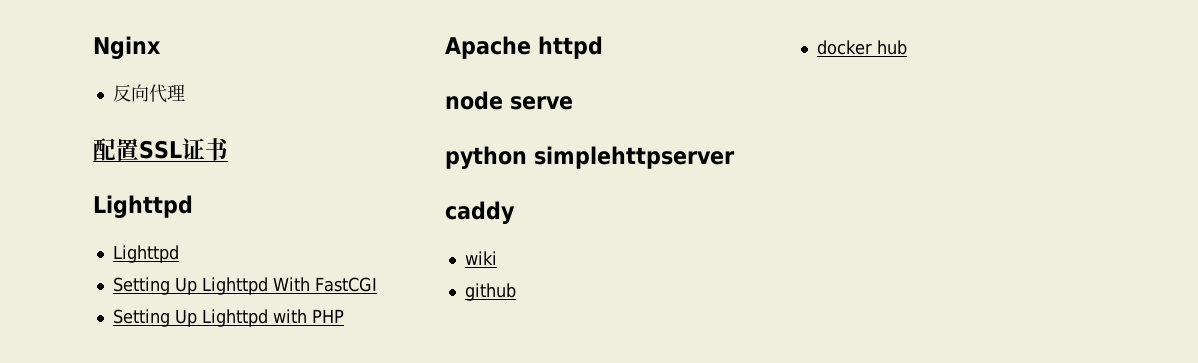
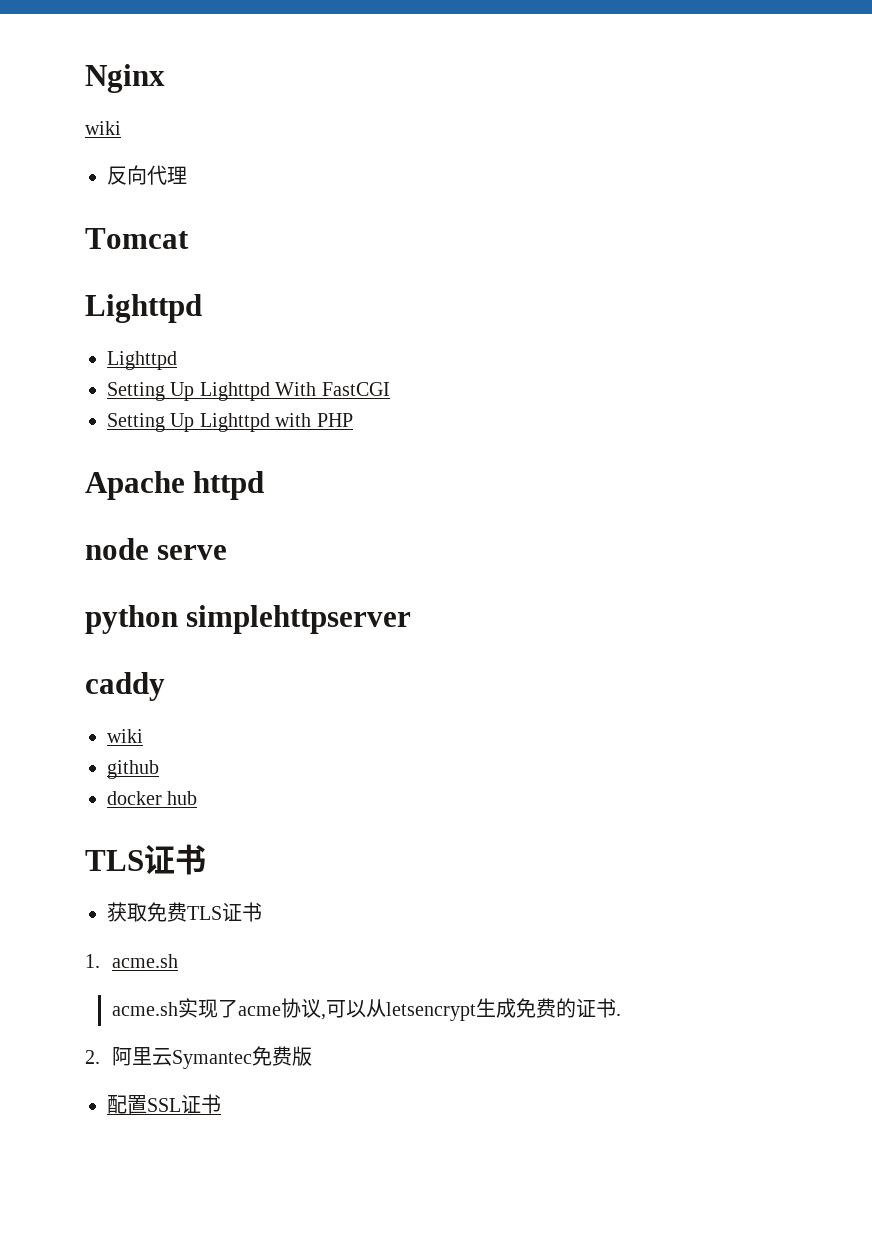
  Nginx
+ wiki
- 配置SSL证书
+ Tomcat
  docker hub
+ TLS证书
+ 获取免费TLS证书
+ 1. acme.sh
+ acme.sh实现了acme协议,可以从letsencrypt生成免费的证书.
+ 2.阿里云Symantec免费版
+ 配置SSL证书

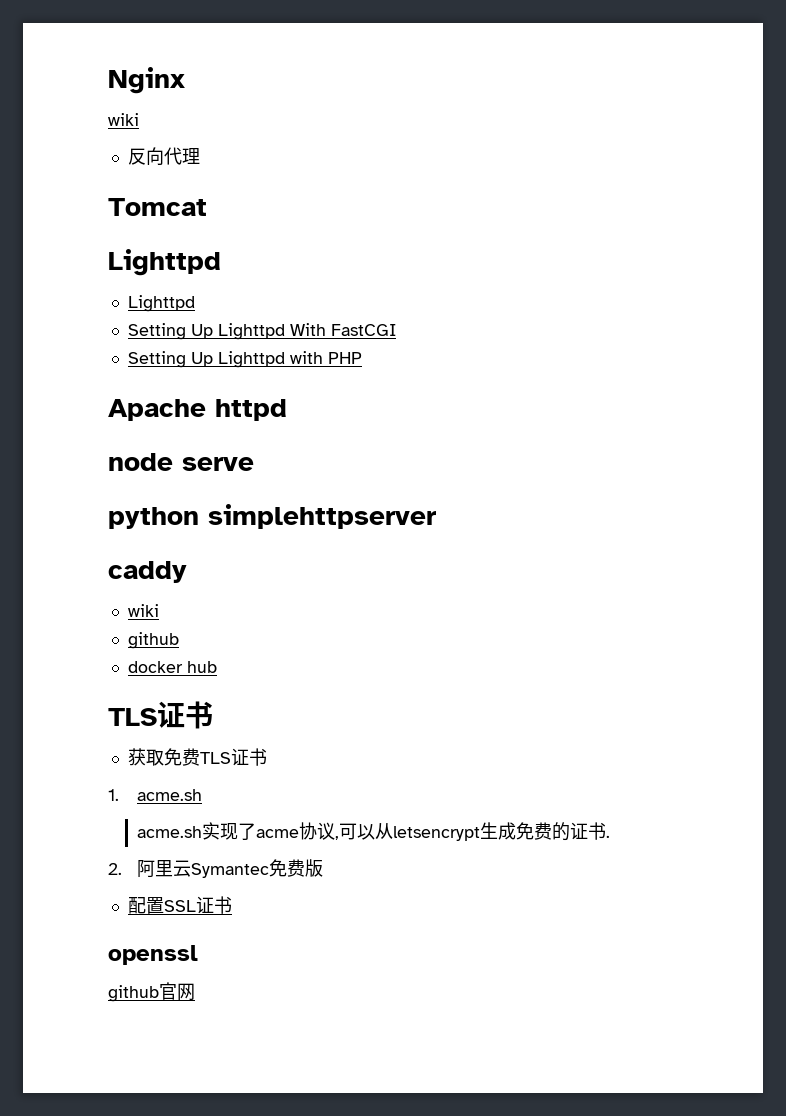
+ openssl
+ github官网

